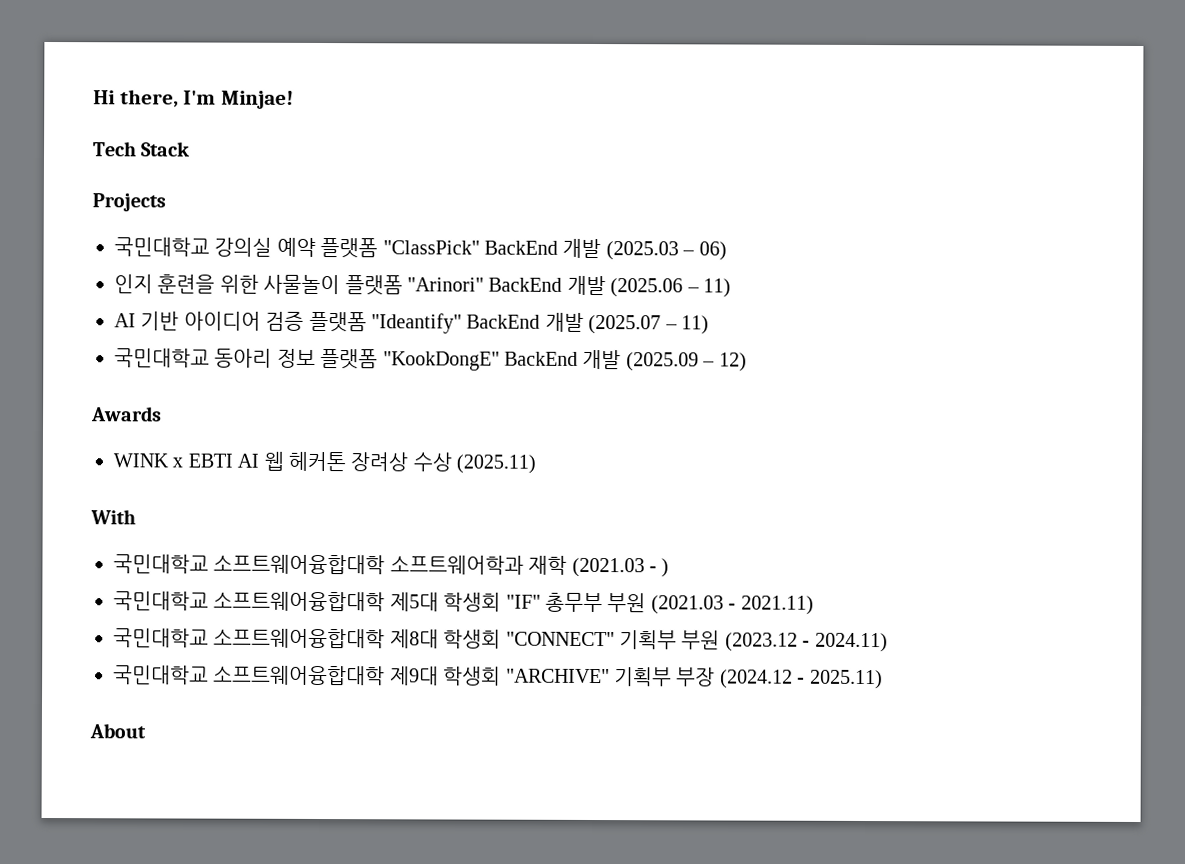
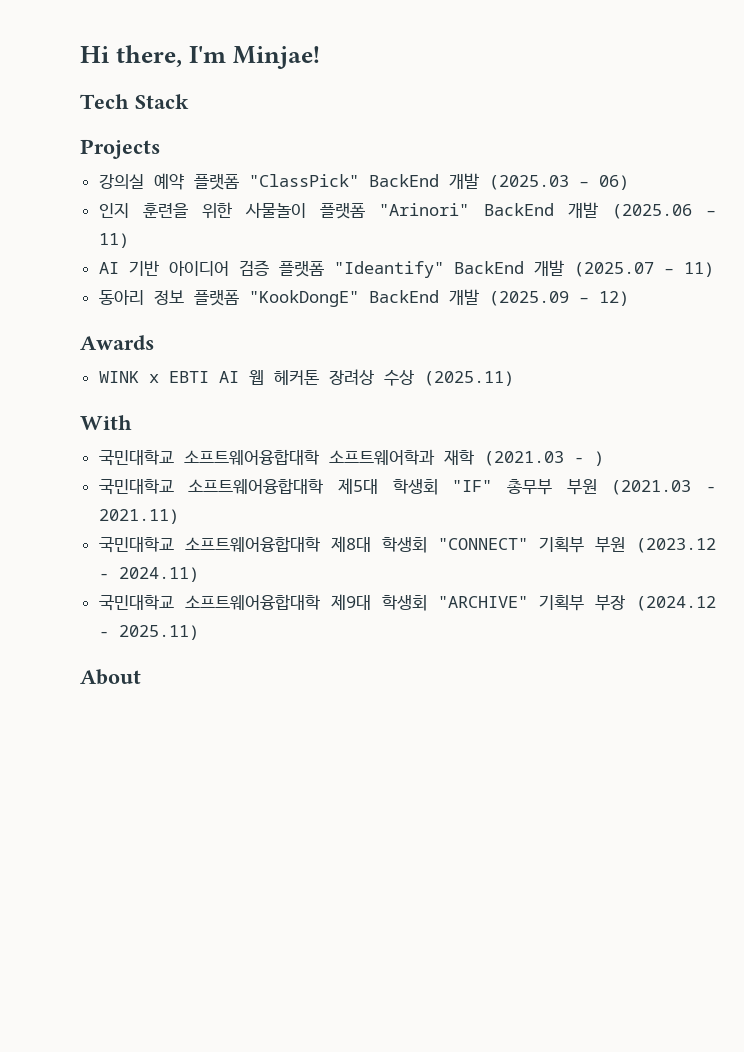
- 국민대학교 강의실 예약 플랫폼 "ClassPick" BackEnd 개발 (2025.03 – 06)
+ 강의실 예약 플랫폼 "ClassPick" BackEnd 개발 (2025.03 – 06)
- 국민대학교 동아리 정보 플랫폼 "KookDongE" BackEnd 개발 (2025.09 – 12)
+ 동아리 정보 플랫폼 "KookDongE" BackEnd 개발 (2025.09 – 12)

